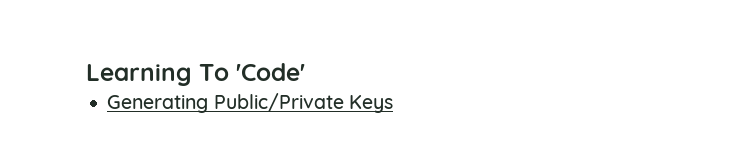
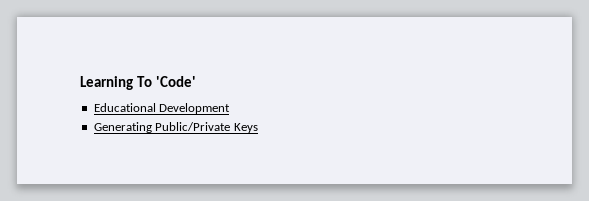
+ Educational Development

